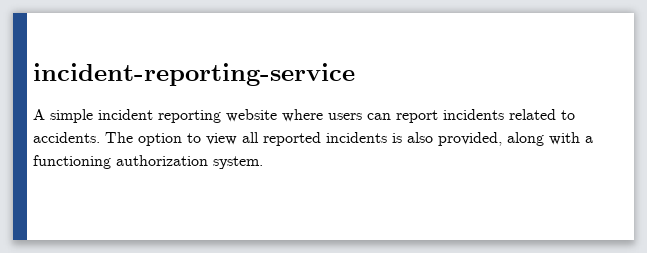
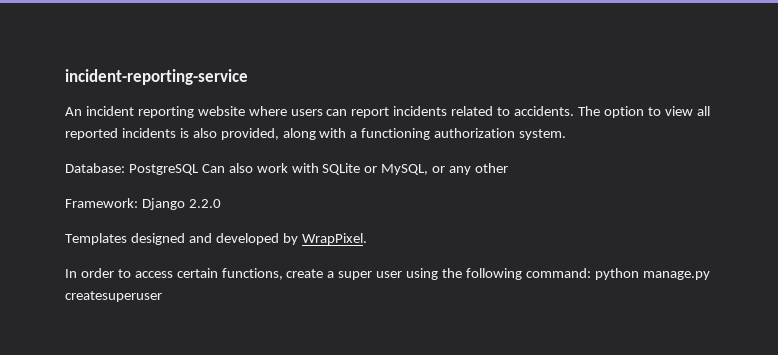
- A simple incident reporting website where users can report incidents related to accidents.
+ An incident reporting website where users can report incidents related to accidents.
+ Database: PostgreSQL Can also work with SQLite or MySQL, or any other
+ Framework: Django 2.2.0
+ Templates designed and developed by WrapPixel.
+ In order to access certain functions, create a super user using the following command: python manage.py createsuperuser

